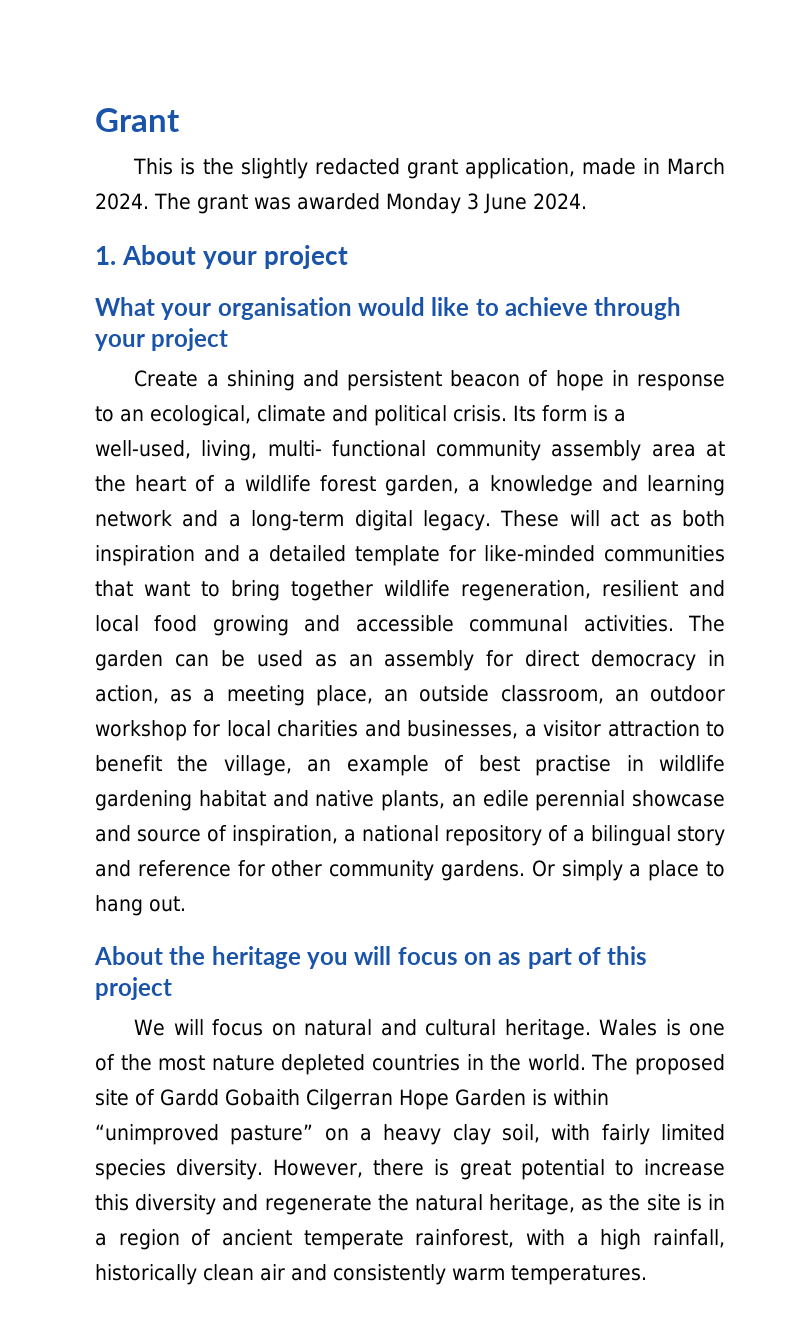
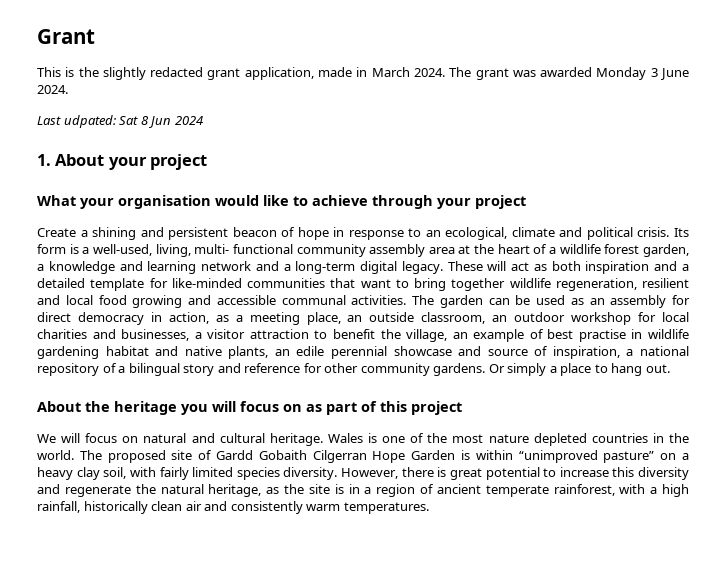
+ Last udpated: Sat 8 Jun 2024

